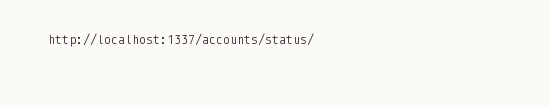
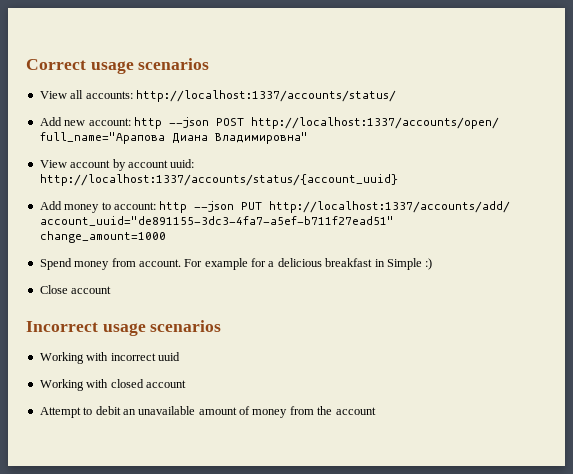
- http://localhost:1337/accounts/status/
+ Correct usage scenarios
+ View all accounts: http://localhost:1337/accounts/status/
+ Add new account: http --json POST http://localhost:1337/accounts/open/ full_name="Арапова Диана Владимировна"
+ View account by account uuid: http://localhost:1337/accounts/status/{account_uuid}
+ Add money to account: http --json PUT http://localhost:1337/accounts/add/ account_uuid="de891155-3dc3-4fa7-a5ef-b711f27ead51" change_amount=1000
+ Spend money from account. For example for a delicious breakfast in Simple :)
+ Close account
+ Incorrect usage scenarios
+ Working with incorrect uuid
+ Working with closed account
+ Attempt to debit an unavailable amount of money from the account

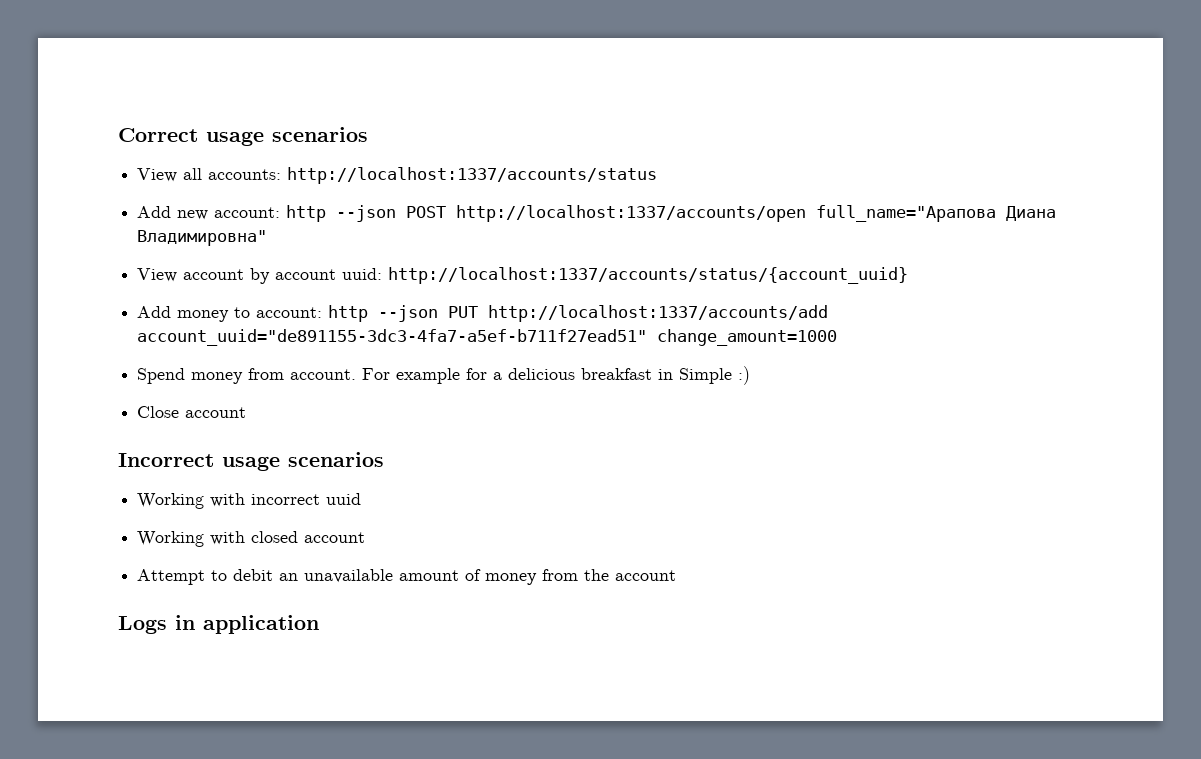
- View all accounts: http://localhost:1337/accounts/status/
+ View all accounts: http://localhost:1337/accounts/status
- Add new account: http --json POST http://localhost:1337/accounts/open/ full_name="Арапова Диана Владимировна"
+ Add new account: http --json POST http://localhost:1337/accounts/open full_name="Арапова Диана Владимировна"
- Add money to account: http --json PUT http://localhost:1337/accounts/add/ account_uuid="de891155-3dc3-4fa7-a5ef-b711f27ead51" change_amount=1000
+ Add money to account: http --json PUT http://localhost:1337/accounts/add account_uuid="de891155-3dc3-4fa7-a5ef-b711f27ead51" change_amount=1000
+ Logs in application

